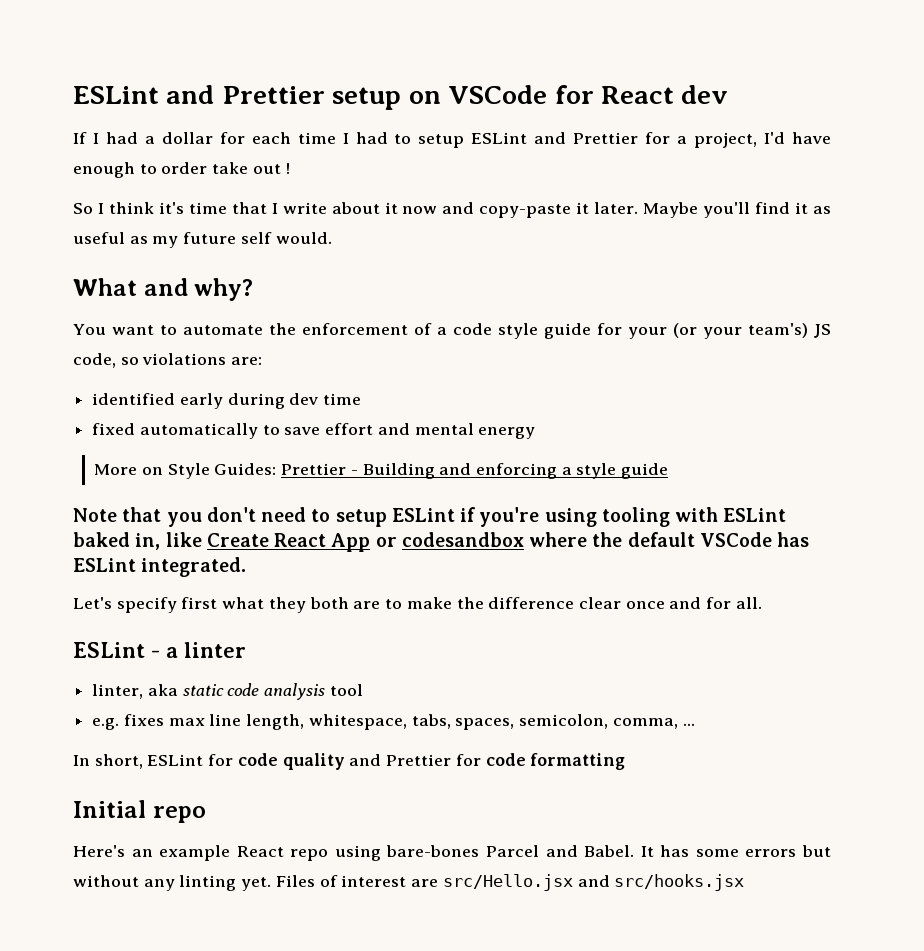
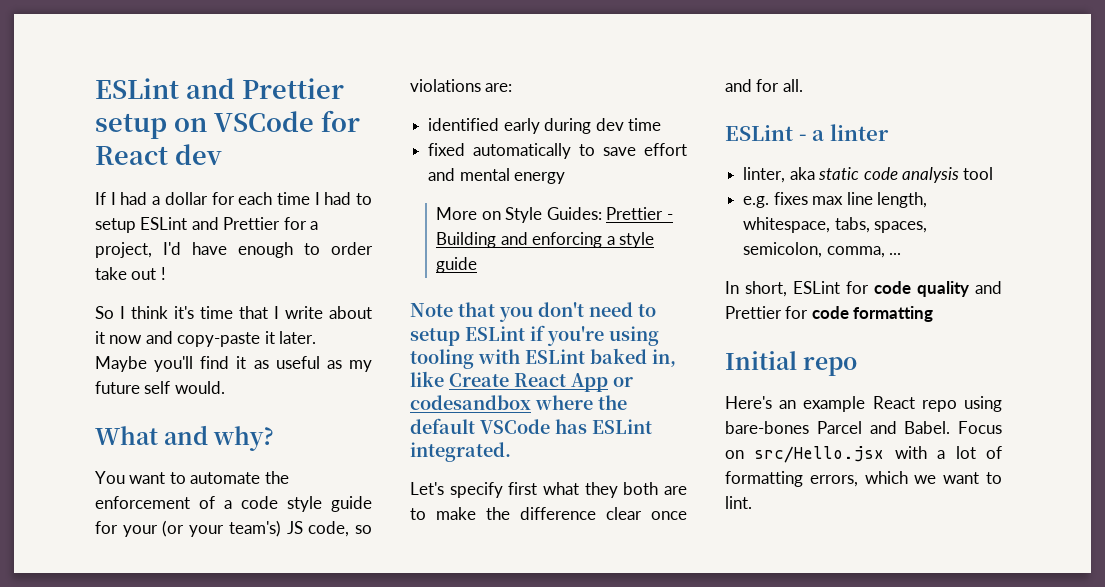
- It has some errors but without any linting yet. Files of interest are src/Hello.jsx and src/hooks.jsx
+ Focus on src/Hello.jsx with a lot of formatting errors, which we want to lint.

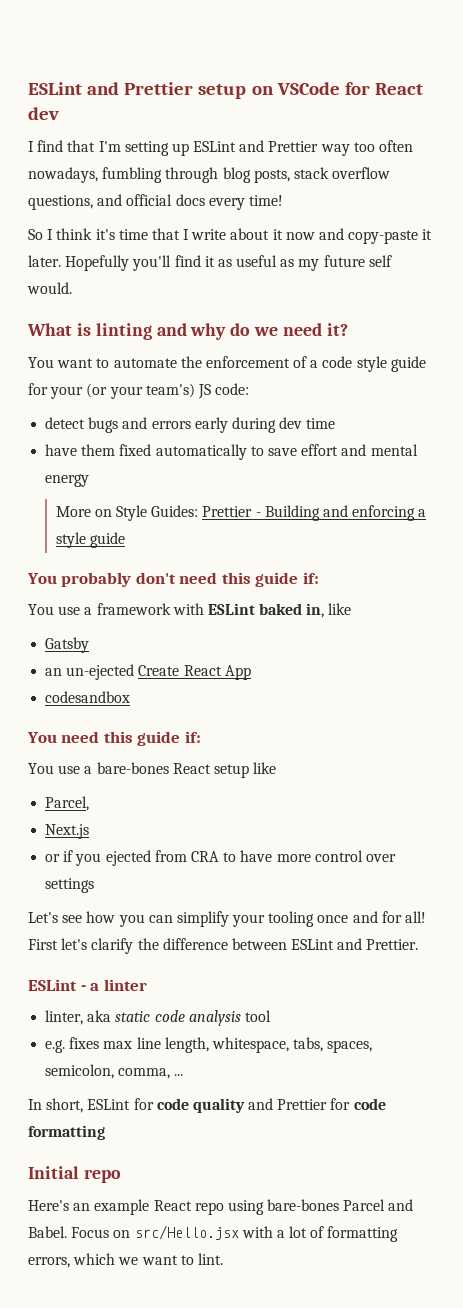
- If I had a dollar for each time I had to setup ESLint and Prettier for a project, I'd have enough to order take out !
+ I find that I'm setting up ESLint and Prettier way too often nowadays, fumbling through blog posts, stack overflow questions, and official docs every time!
- Maybe you'll find it as useful as my future self would.
+ Hopefully you'll find it as useful as my future self would.
- What and why?
+ What is linting and why do we need it?
- You want to automate the enforcement of a code style guide for your (or your team's) JS code, so violations are:
- identified early during dev time
+ You want to automate the enforcement of a code style guide for your (or your team's) JS code:
+ detect bugs and errors early during dev time
- fixed automatically to save effort and mental energy
+ have them fixed automatically to save effort and mental energy
- Note that you don't need to setup ESLint if you're using tooling with ESLint baked in, like Create React App or codesandbox where the default VSCode has ESLint integrated.
- Let's specify first what they both are to make the difference clear once and for all.
+ You probably don't need this guide if:
+ You use a framework with ESLint baked in, like
+ Gatsby
+ an un-ejected Create React App
+ codesandbox
+ You need this guide if:
+ You use a bare-bones React setup like
+ Parcel,
+ Next.js
+ or if you ejected from CRA to have more control over settings
+ Let's see how you can simplify your tooling once and for all! First let's clarify the difference between ESLint and Prettier.

